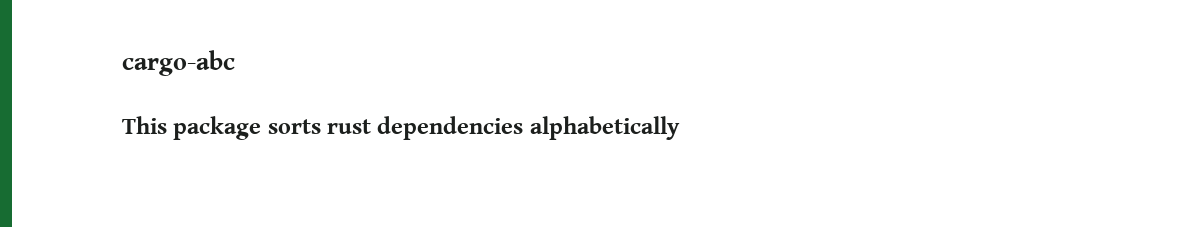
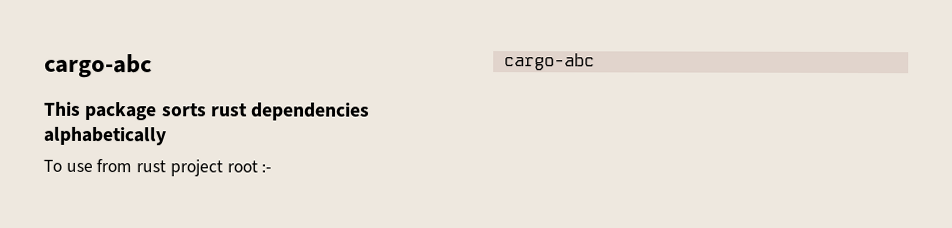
+ To use from rust project root :-
+ cargo-abc

